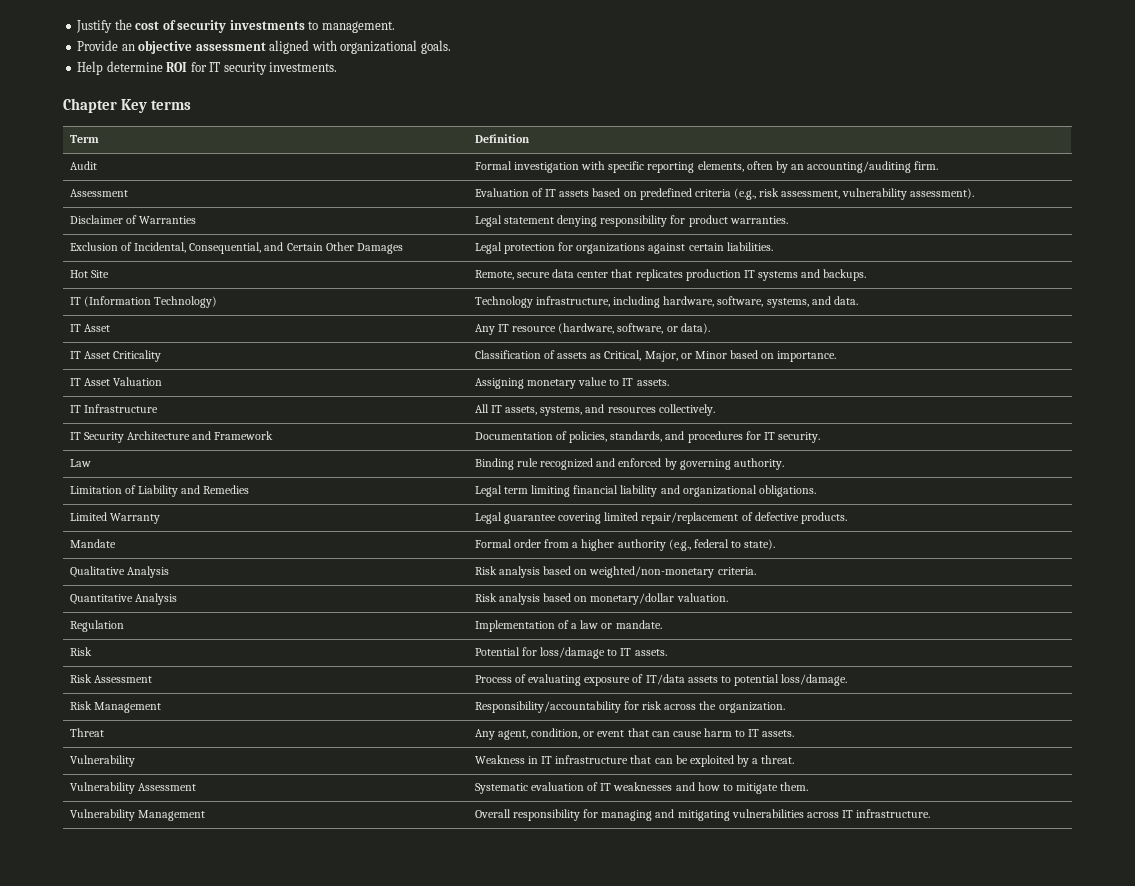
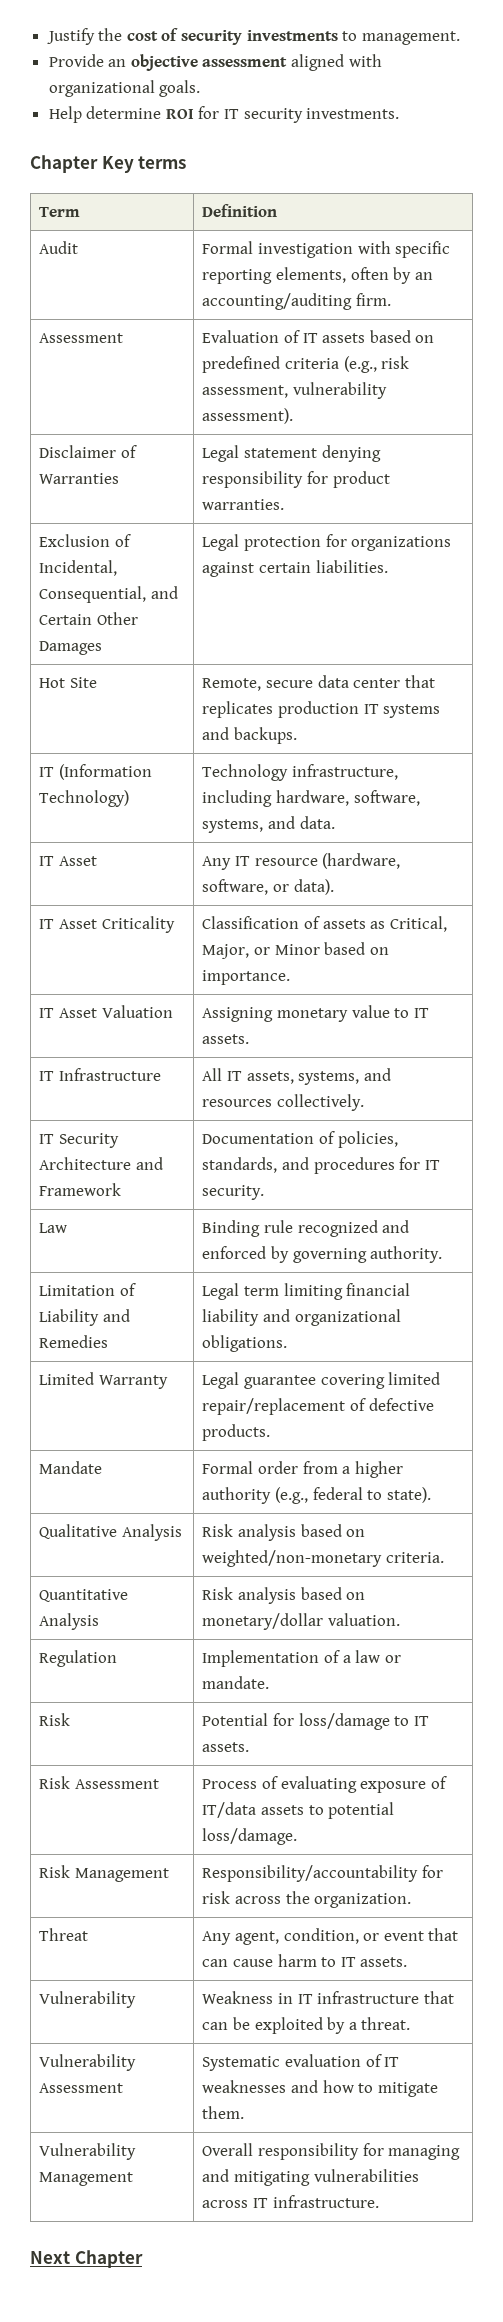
+ Next Chapter

